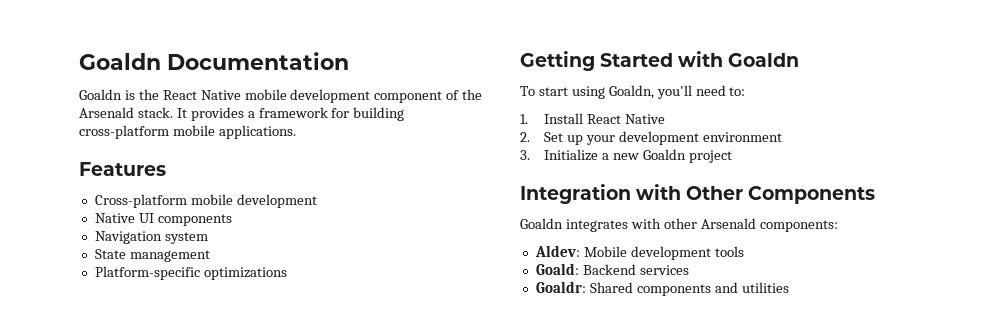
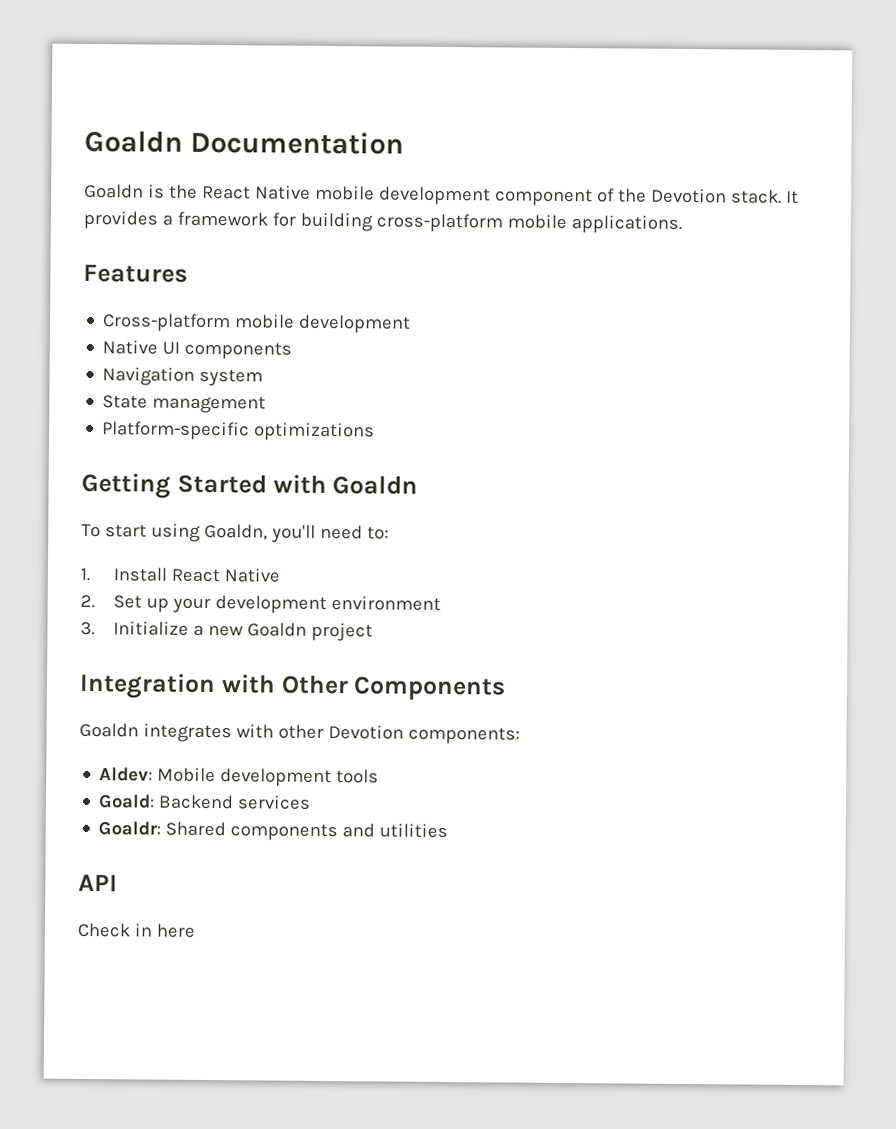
- Goaldn is the React Native mobile development component of the Arsenald stack.
+ Goaldn is the React Native mobile development component of the Devotion stack.
- Goaldn integrates with other Arsenald components:
+ Goaldn integrates with other Devotion components:
+ API
+ Check in here

